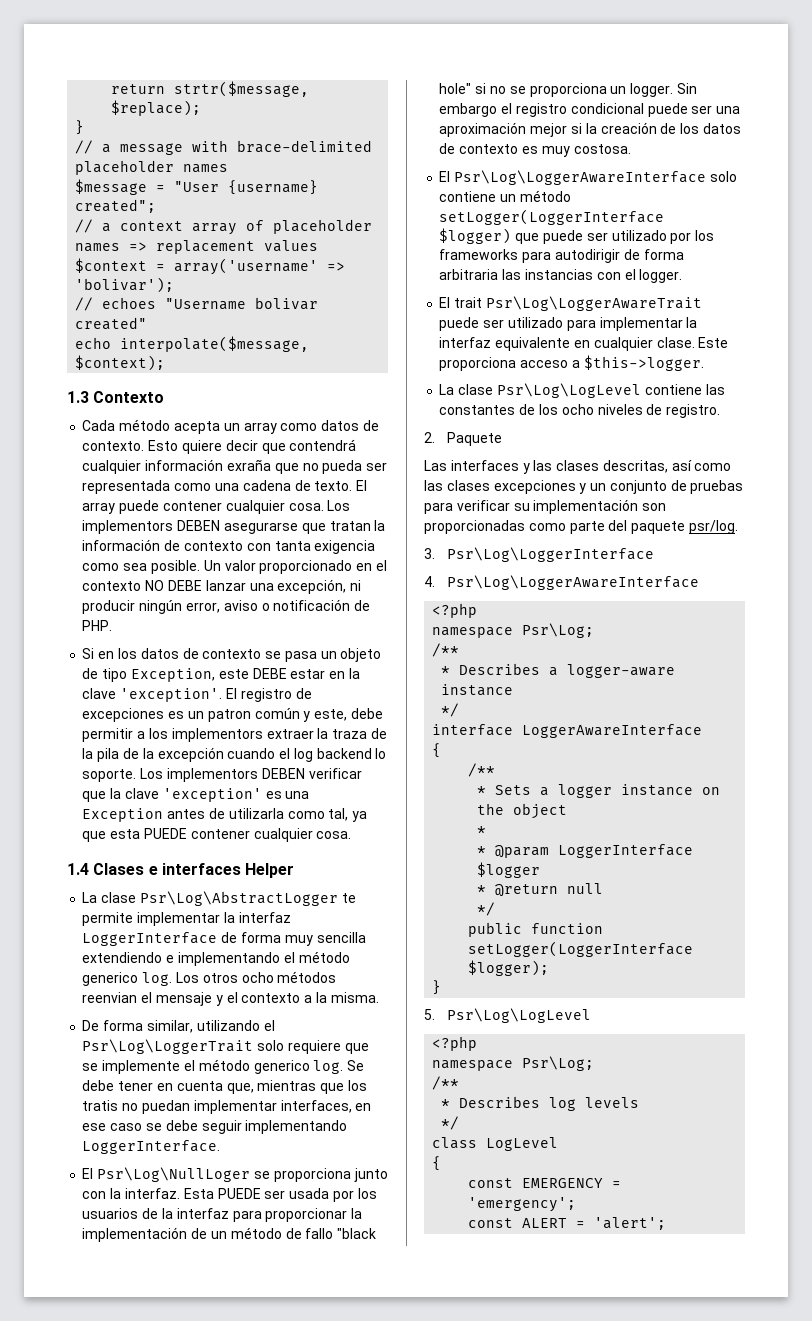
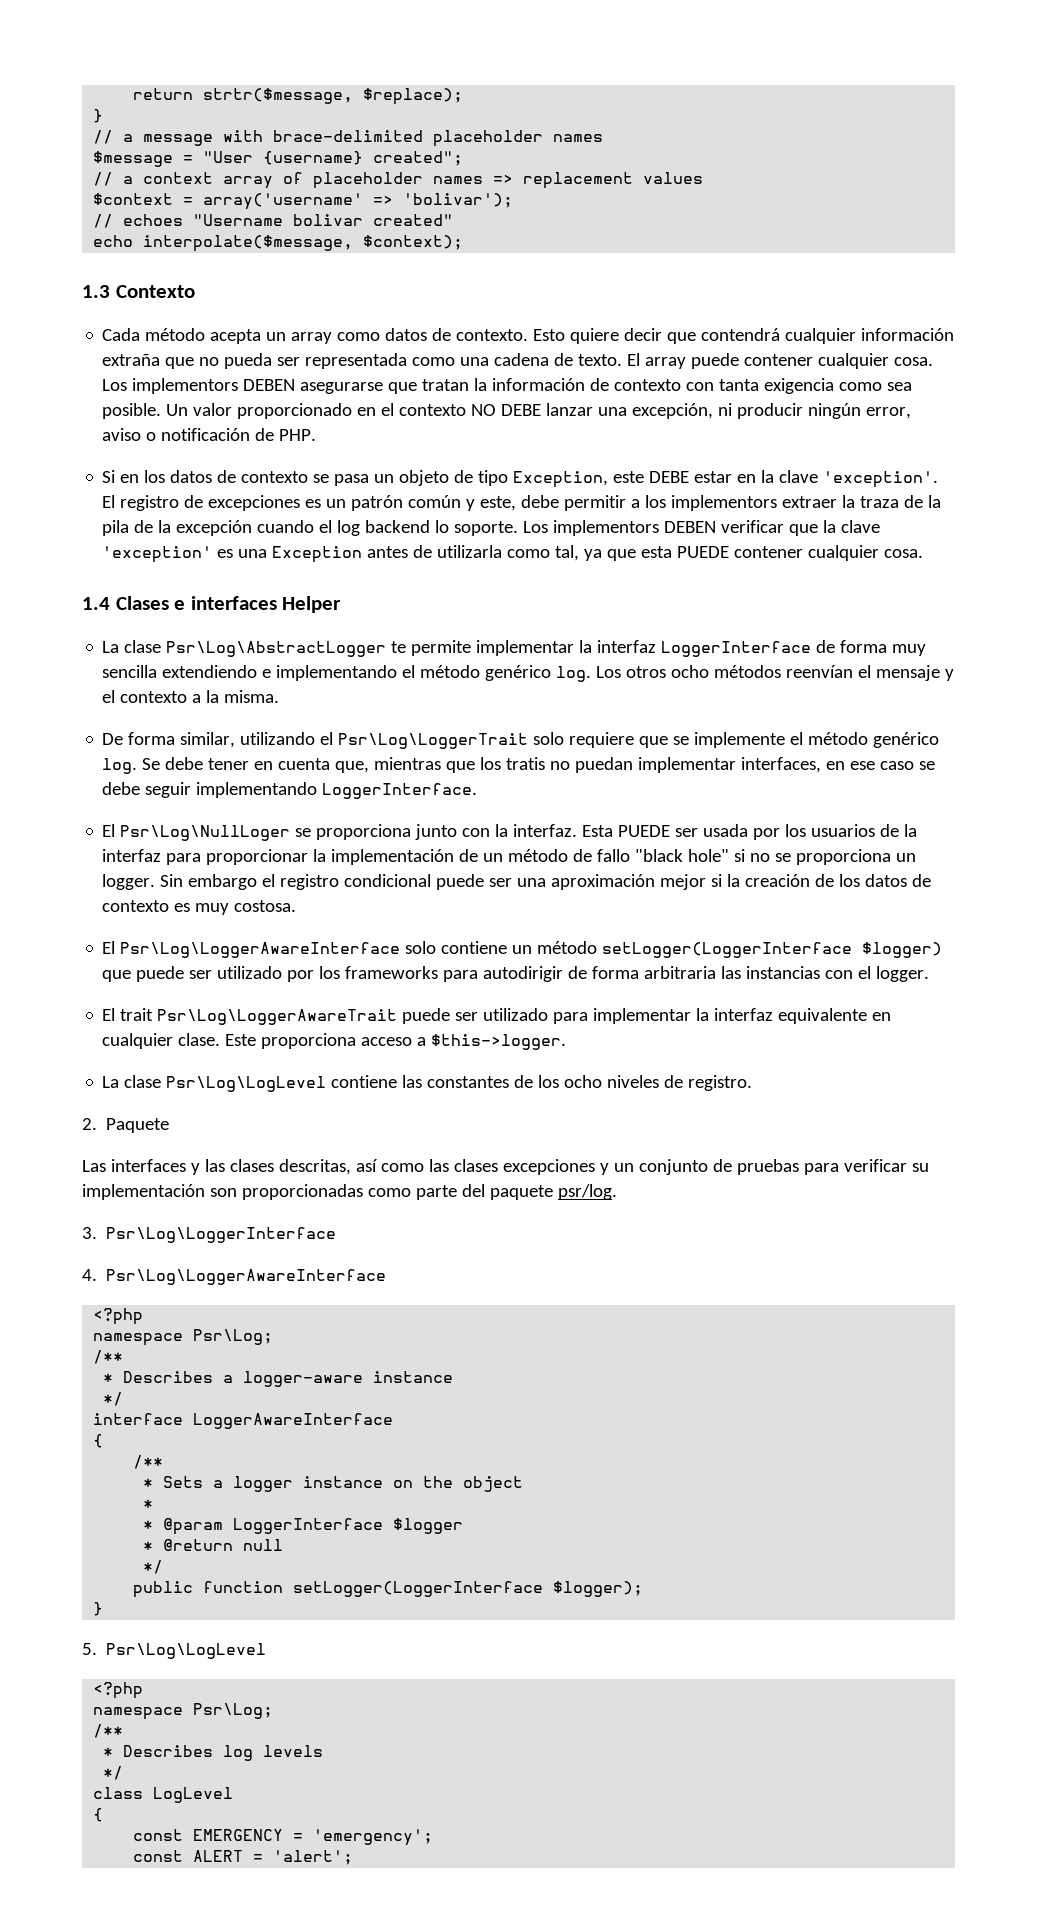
- Esto quiere decir que contendrá cualquier información exraña que no pueda ser representada como una cadena de texto.
+ Esto quiere decir que contendrá cualquier información extraña que no pueda ser representada como una cadena de texto.
- El registro de excepciones es un patron común y este, debe permitir a los implementors extraer la traza de la pila de la excepción cuando el log backend lo soporte.
+ El registro de excepciones es un patrón común y este, debe permitir a los implementors extraer la traza de la pila de la excepción cuando el log backend lo soporte.
- La clase Psr\Log\AbstractLogger te permite implementar la interfaz LoggerInterface de forma muy sencilla extendiendo e implementando el método generico log.
+ La clase Psr\Log\AbstractLogger te permite implementar la interfaz LoggerInterface de forma muy sencilla extendiendo e implementando el método genérico log.
- Los otros ocho métodos reenvian el mensaje y el contexto a la misma.
+ Los otros ocho métodos reenvían el mensaje y el contexto a la misma.
- De forma similar, utilizando el Psr\Log\LoggerTrait solo requiere que se implemente el método generico log.
+ De forma similar, utilizando el Psr\Log\LoggerTrait solo requiere que se implemente el método genérico log.

